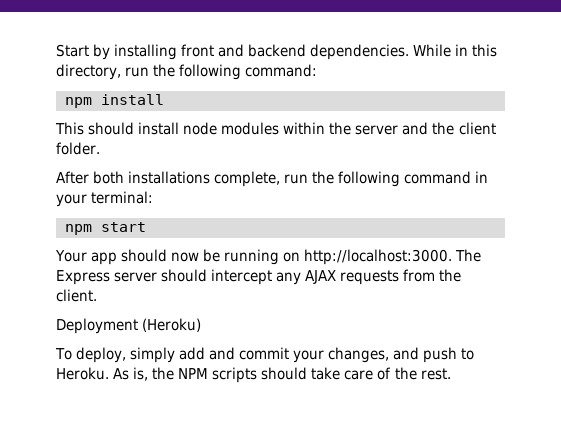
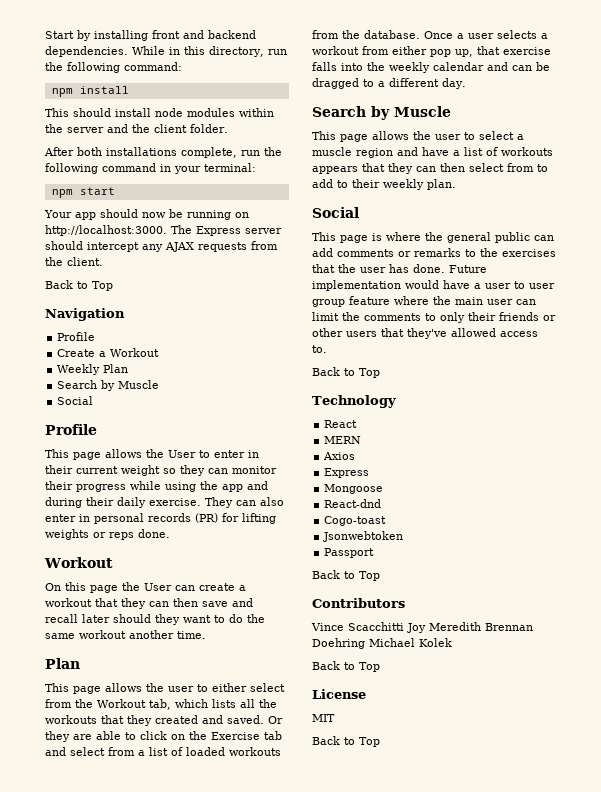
  The Express server should intercept any AJAX requests from the client.
- Deployment (Heroku)
- To deploy, simply add and commit your changes, and push to Heroku. As is, the NPM scripts should take care of the rest.
+ Back to Top
+ Navigation
+ Profile
+ Create a Workout
+ Weekly Plan
+ Search by Muscle
+ Social
+ Profile
+ This page allows the User to enter in their current weight so they can monitor their progress while using the app and during their daily exercise. They can also enter in personal records (PR) for lifting weights or reps done.
+ Workout
+ On this page the User can create a workout that they can then save and recall later should they want to do the same workout another time.
+ Plan
+ This page allows the user to either select from the Workout tab, which lists all the workouts that they created and saved. Or they are able to click on the Exercise tab and select from a list of loaded workouts from the database. Once a user selects a workout from either pop up, that exercise falls into the weekly calendar and can be dragged to a different day.
+ Search by Muscle
+ This page allows the user to select a muscle region and have a list of workouts appears that they can then select from to add to their weekly plan.
+ Social
+ This page is where the general public can add comments or remarks to the exercises that the user has done. Future implementation would have a user to user group feature where the main user can limit the comments to only their friends or other users that they've allowed access to.
+ Back to Top
+ Technology
+ React
+ MERN
+ Axios
+ Express
+ Mongoose
+ React-dnd
+ Cogo-toast
+ Jsonwebtoken
+ Passport
+ Back to Top
+ Contributors
+ Vince Scacchitti Joy Meredith Brennan Doehring Michael Kolek
+ Back to Top
+ License
+ MIT
+ Back to Top

